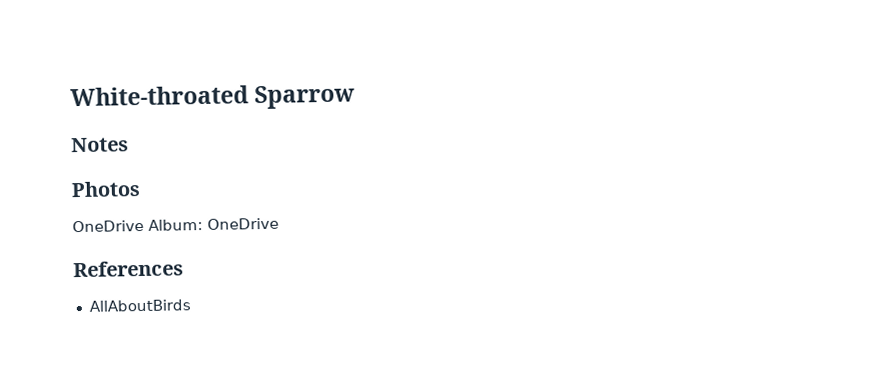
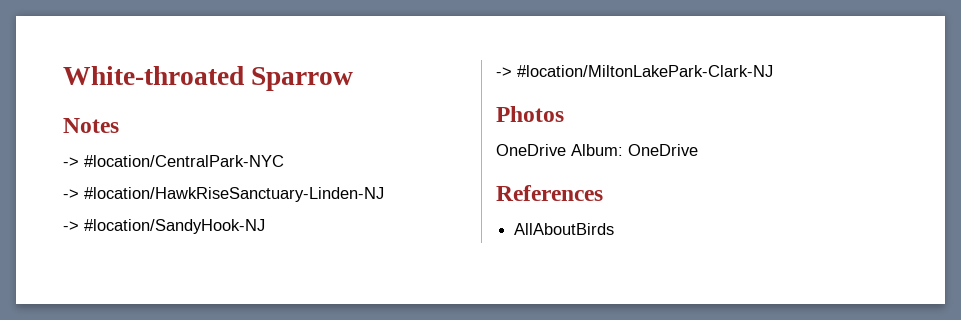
+ -> #location/CentralPark-NYC
+ -> #location/HawkRiseSanctuary-Linden-NJ
+ -> #location/SandyHook-NJ
+ -> #location/MiltonLakePark-Clark-NJ

